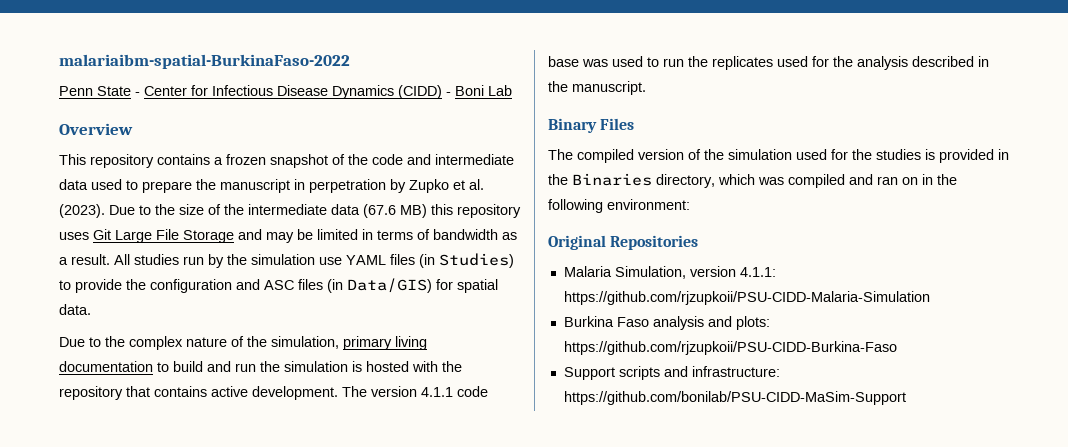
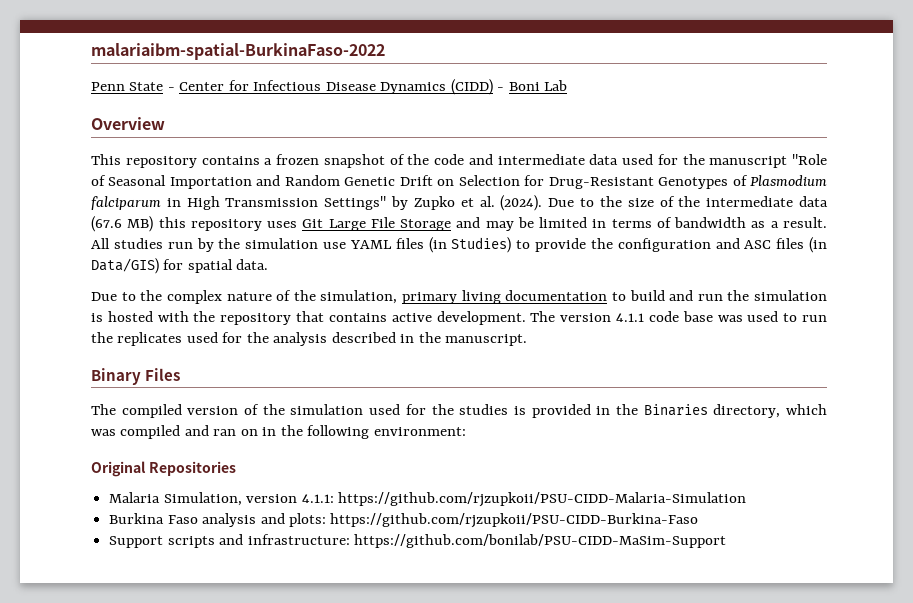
- This repository contains a frozen snapshot of the code and intermediate data used to prepare the manuscript in perpetration by Zupko et al. (2023).
+ This repository contains a frozen snapshot of the code and intermediate data used for the manuscript "Role of Seasonal Importation and Random Genetic Drift on Selection for Drug-Resistant Genotypes of Plasmodium falciparum in High Transmission Settings" by Zupko et al. (2024).

